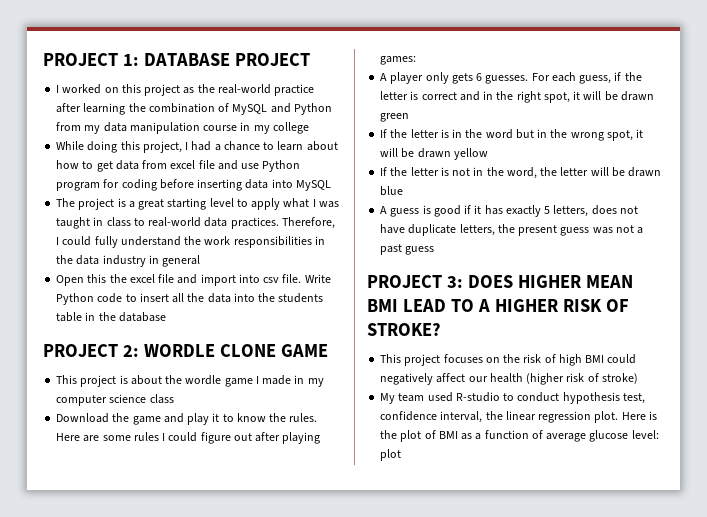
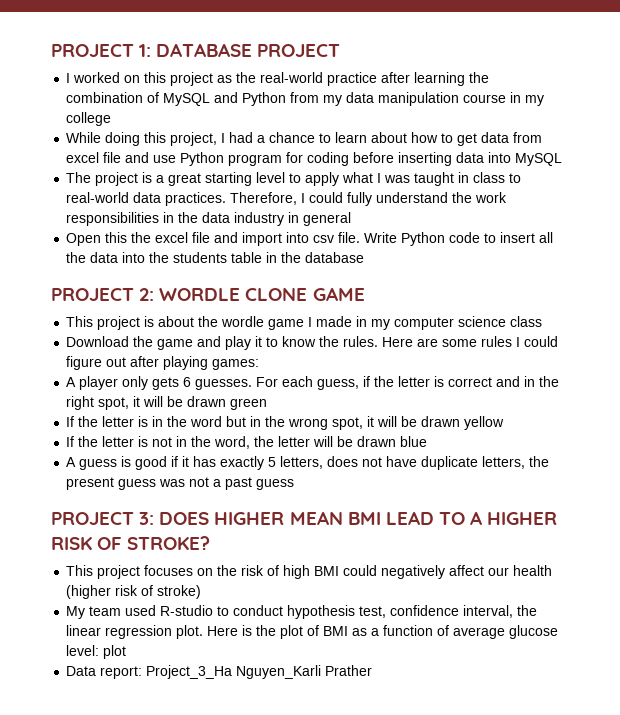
+ Data report: Project_3_Ha Nguyen_Karli Prather

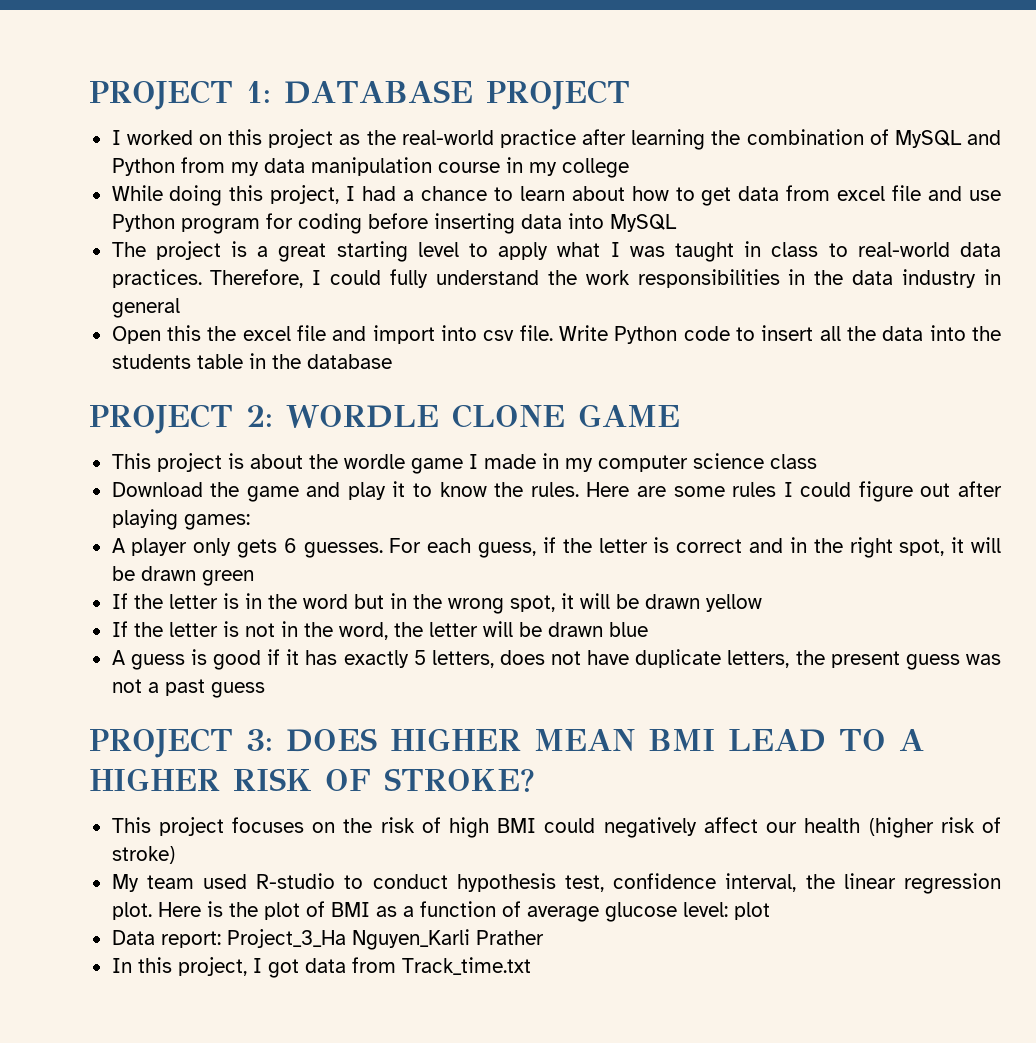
+ In this project, I got data from Track_time.txt

